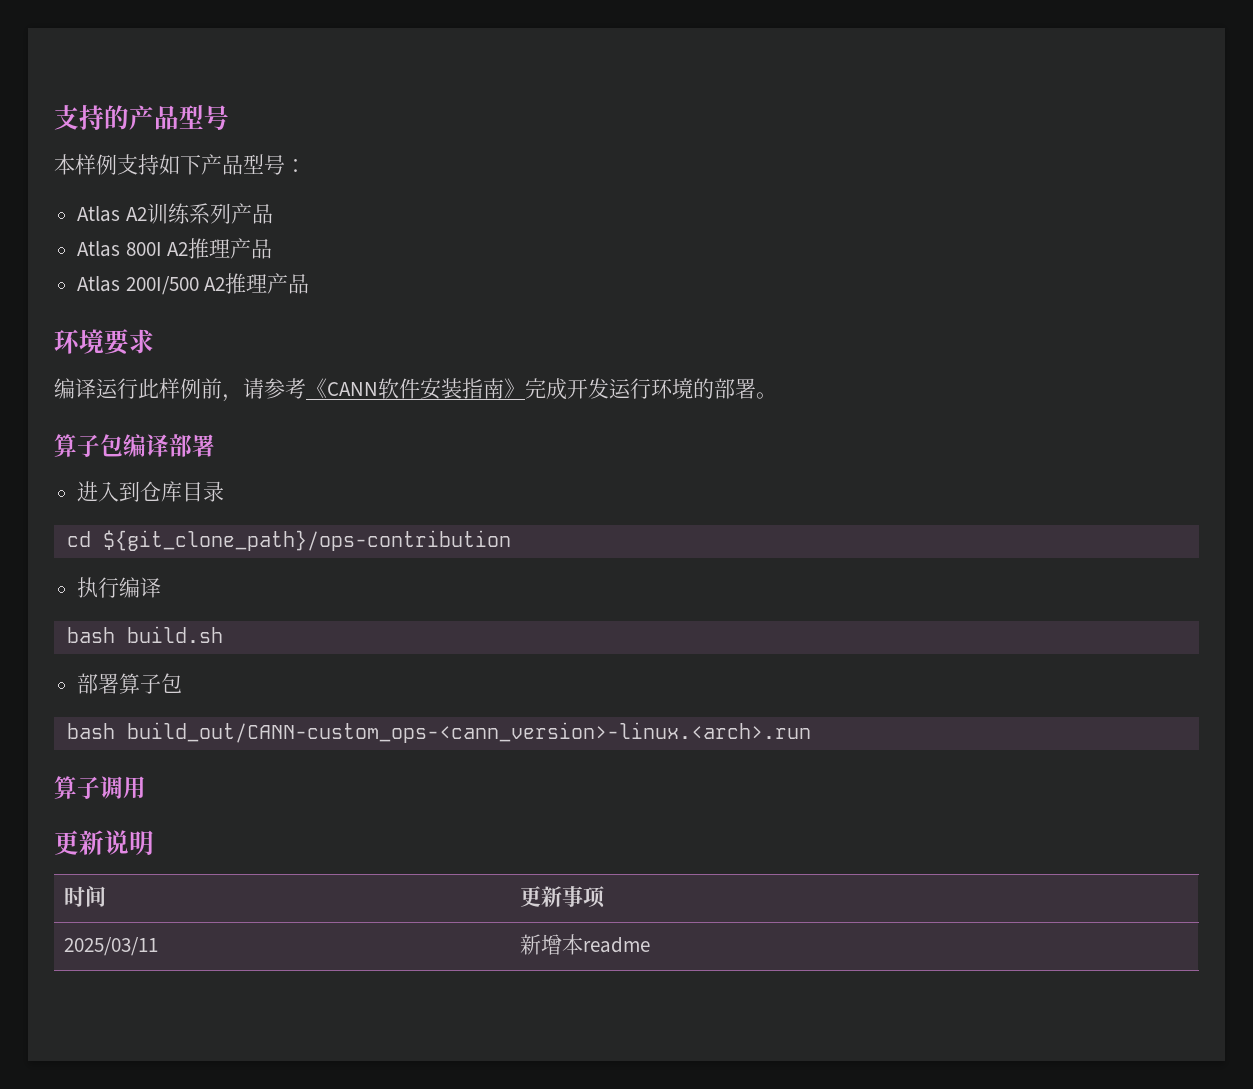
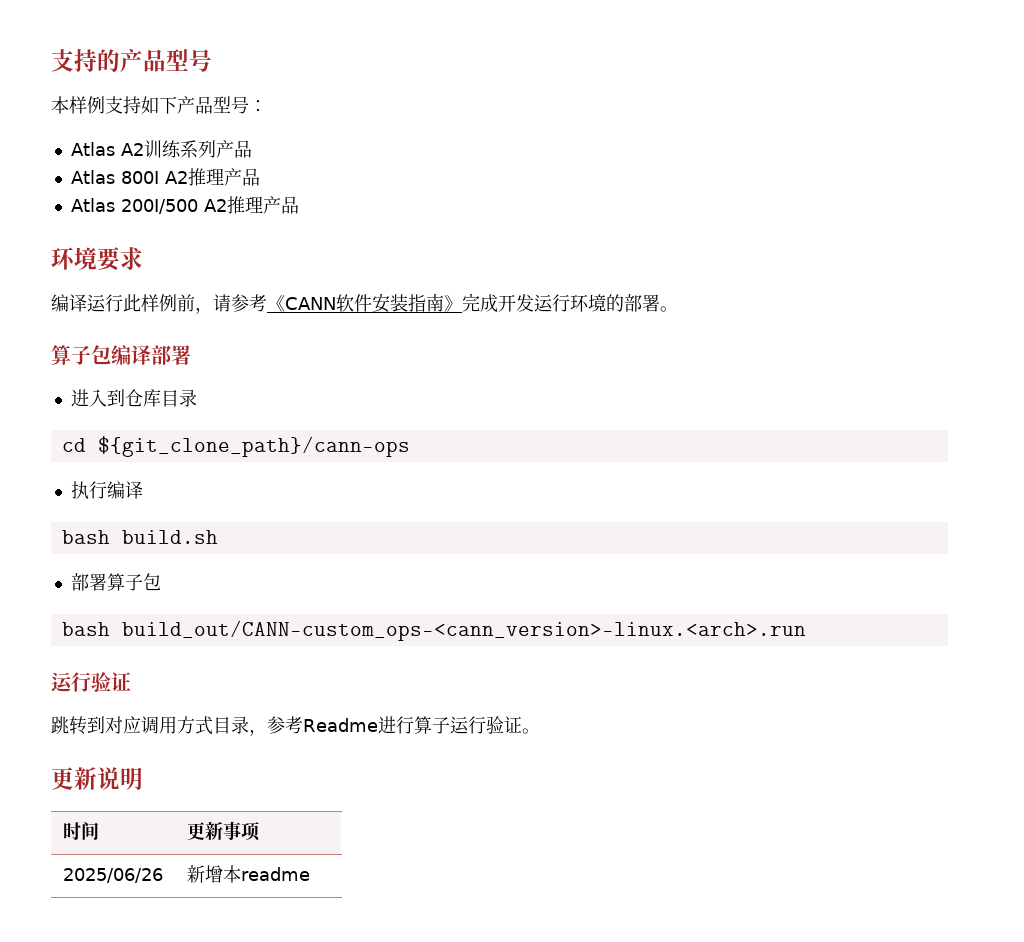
- cd ${git_clone_path}/ops-contribution
+ cd ${git_clone_path}/cann-ops
  bash build_out/CANN-custom_ops-<cann_version>-linux.<arch>.run
- 算子调用
+ 运行验证
+ 跳转到对应调用方式目录，参考Readme进行算子运行验证。
- 2025/03/11 | 新增本readme
+ 2025/06/26 | 新增本readme

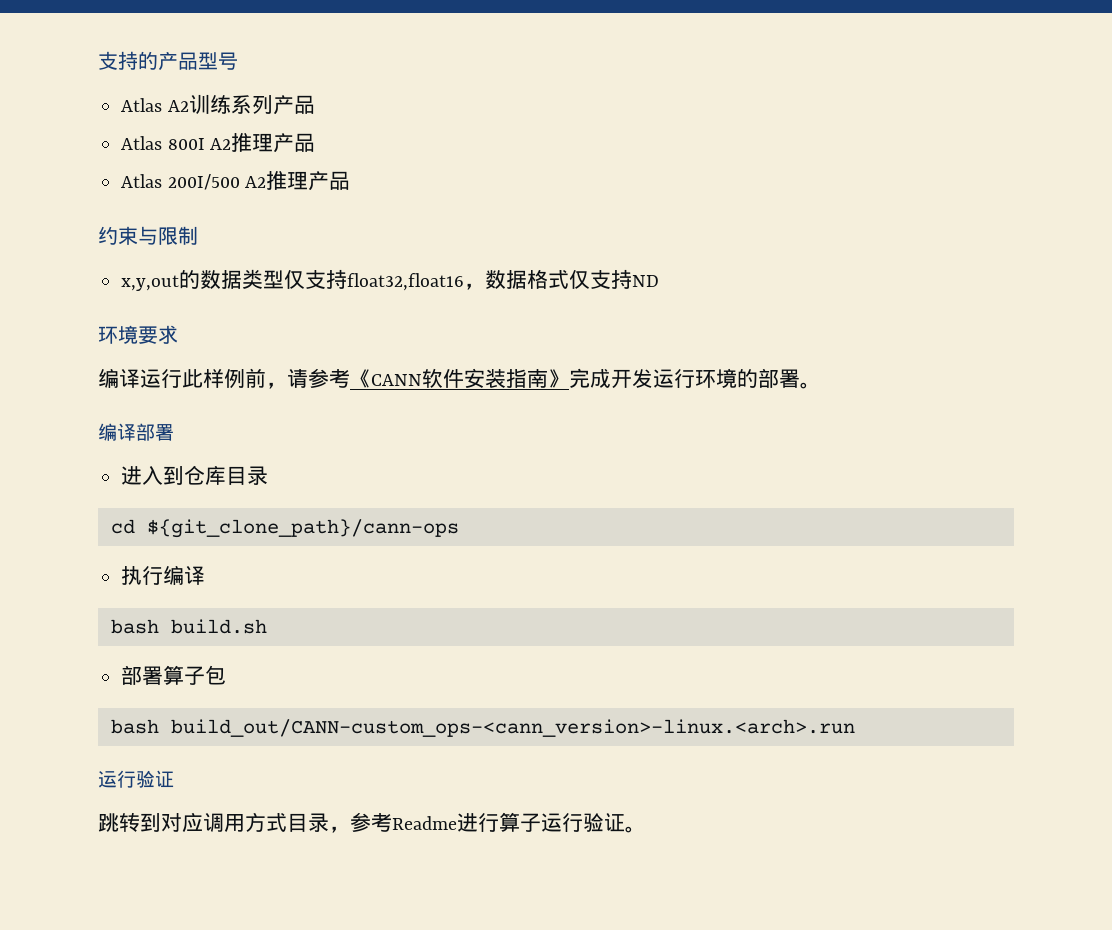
- 本样例支持如下产品型号：
+ 约束与限制
+ x,y,out的数据类型仅支持float32,float16，数据格式仅支持ND
- 算子包编译部署
+ 编译部署
- 更新说明
- 时间 | 更新事项
- 2025/06/26 | 新增本readme

